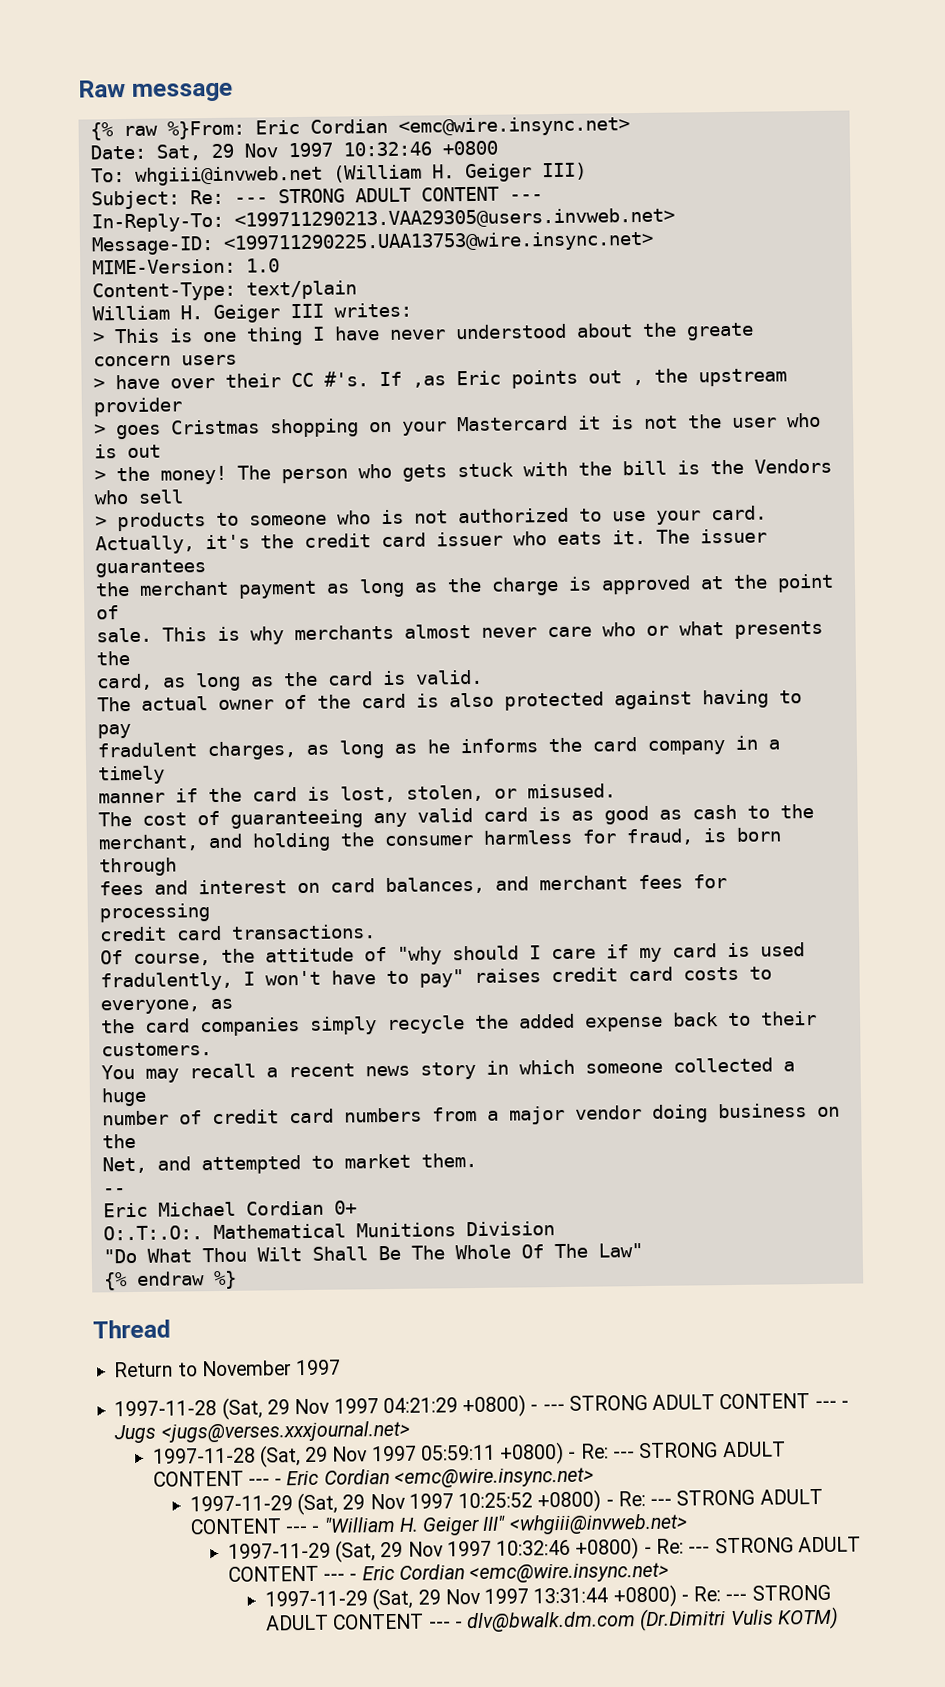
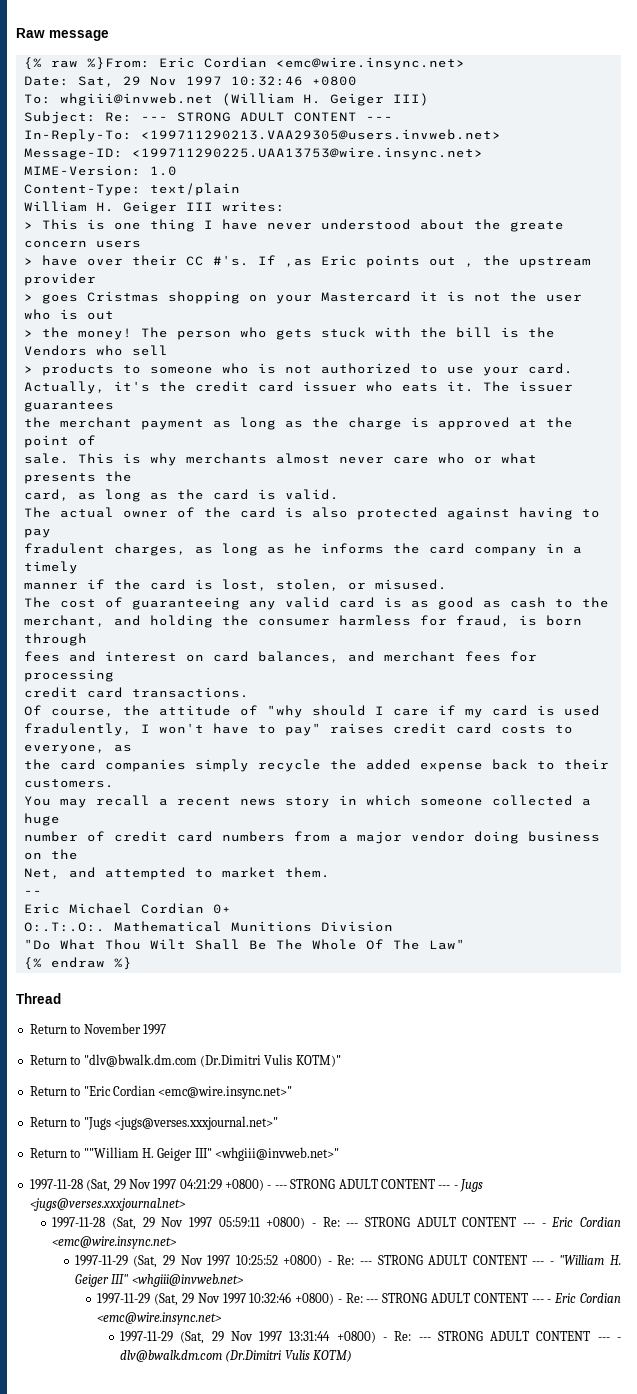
+ Return to "dlv@bwalk.dm.com (Dr.Dimitri Vulis KOTM)"
+ Return to "Eric Cordian <emc@wire.insync.net>"
+ Return to "Jugs <jugs@verses.xxxjournal.net>"
+ Return to ""William H. Geiger III" <whgiii@invweb.net>"

